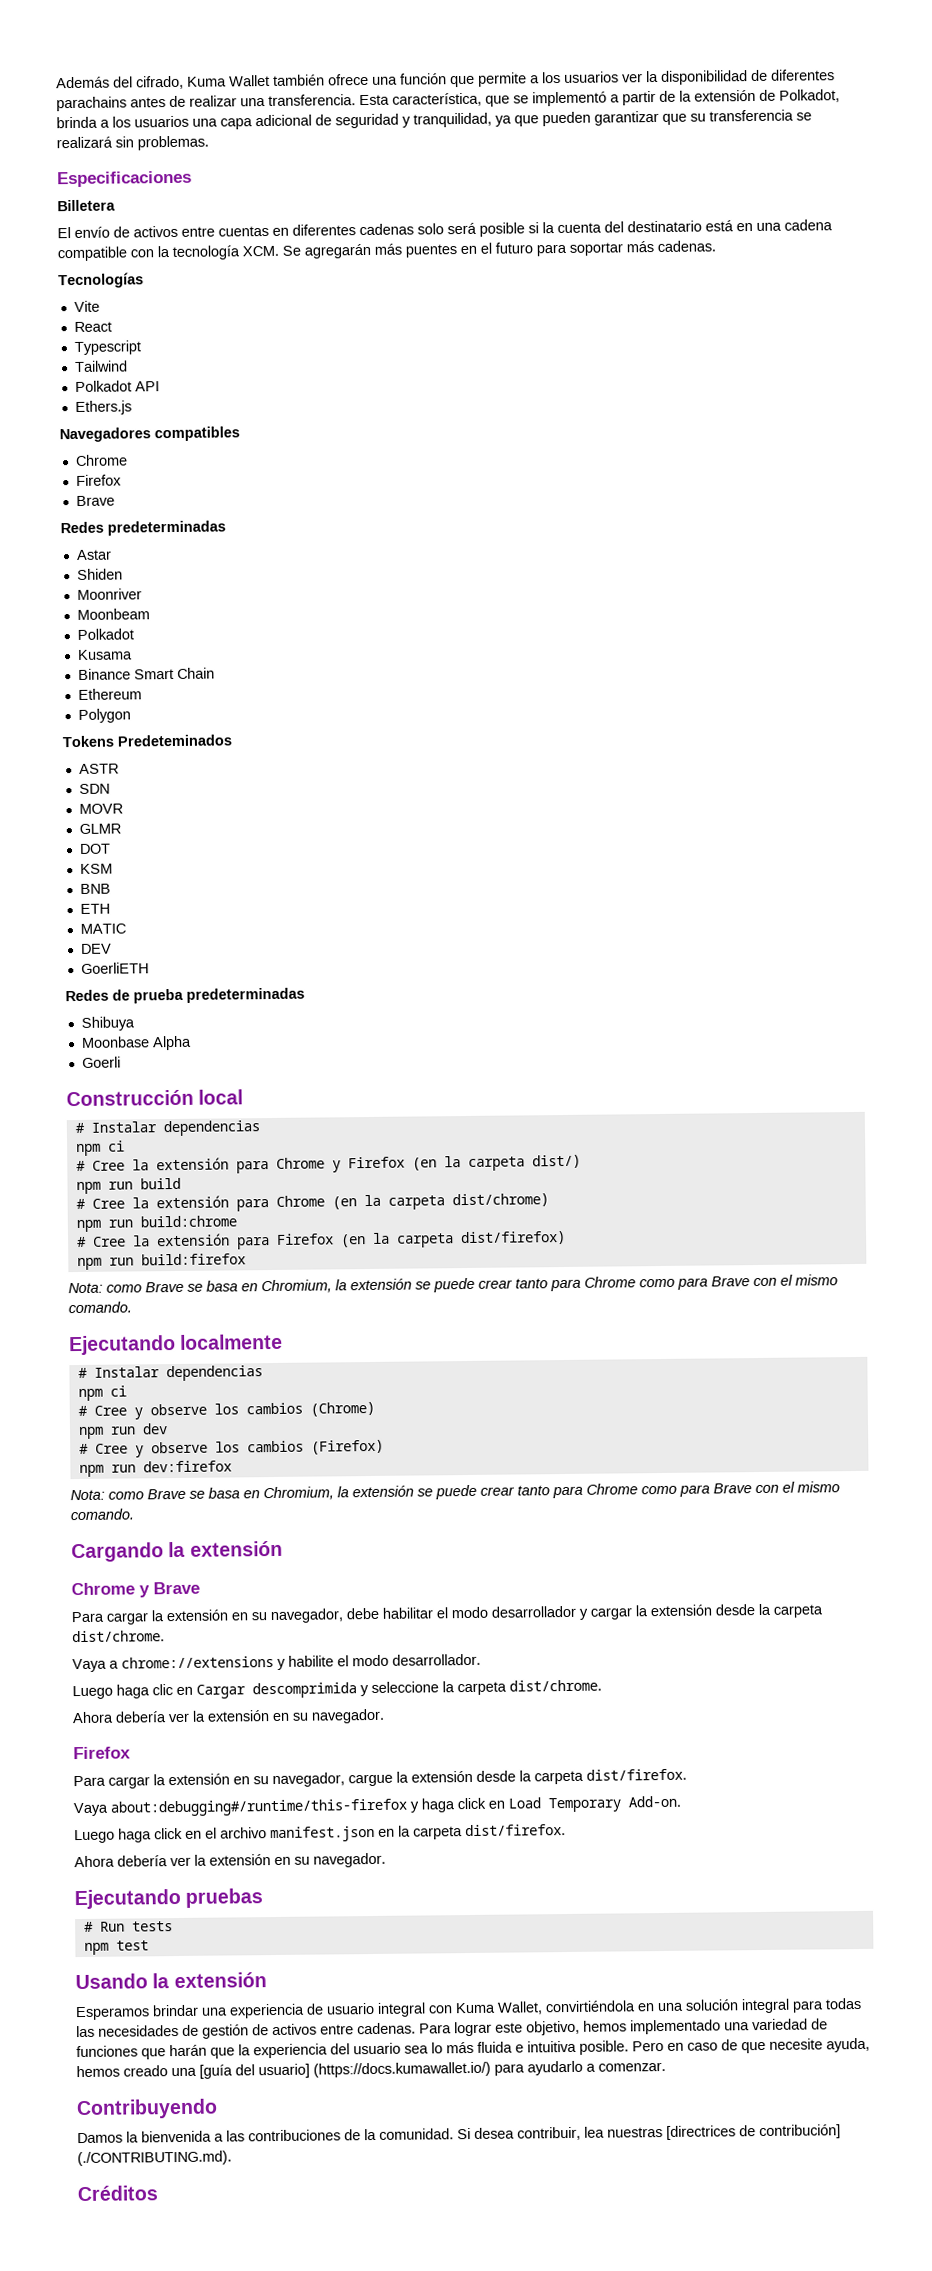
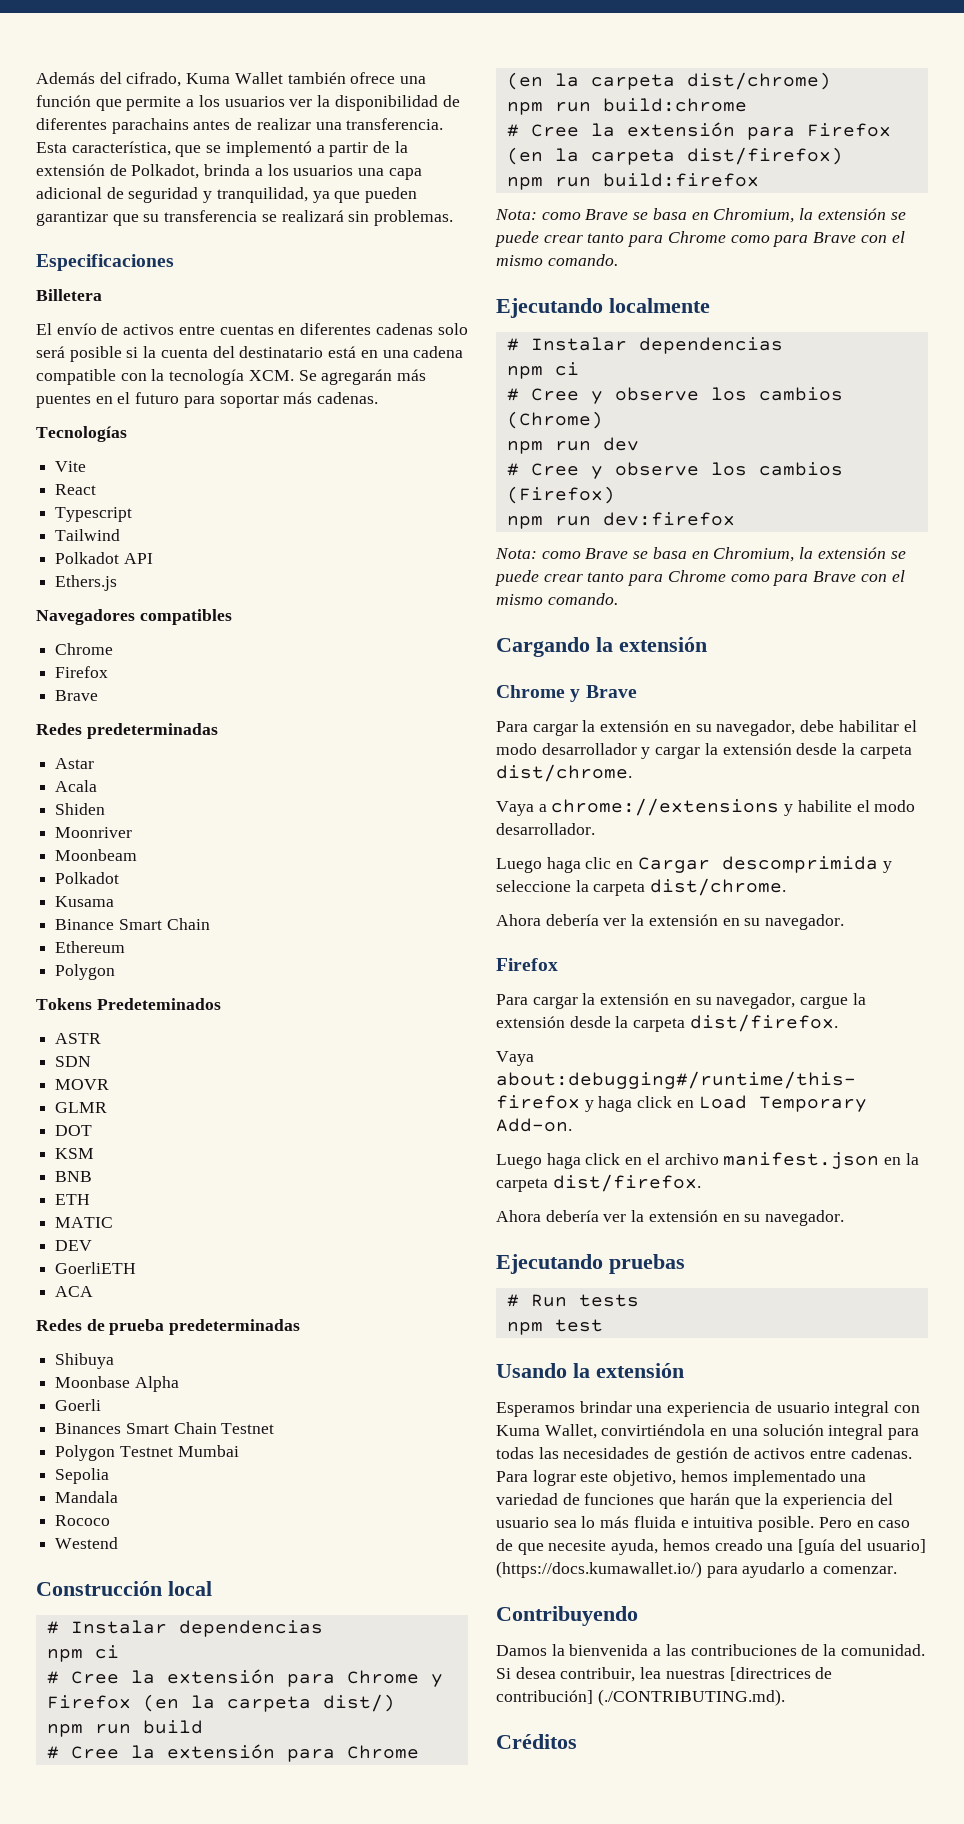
+ Acala
+ ACA
+ Binances Smart Chain Testnet
+ Polygon Testnet Mumbai
+ Sepolia
+ Mandala
+ Rococo
+ Westend

